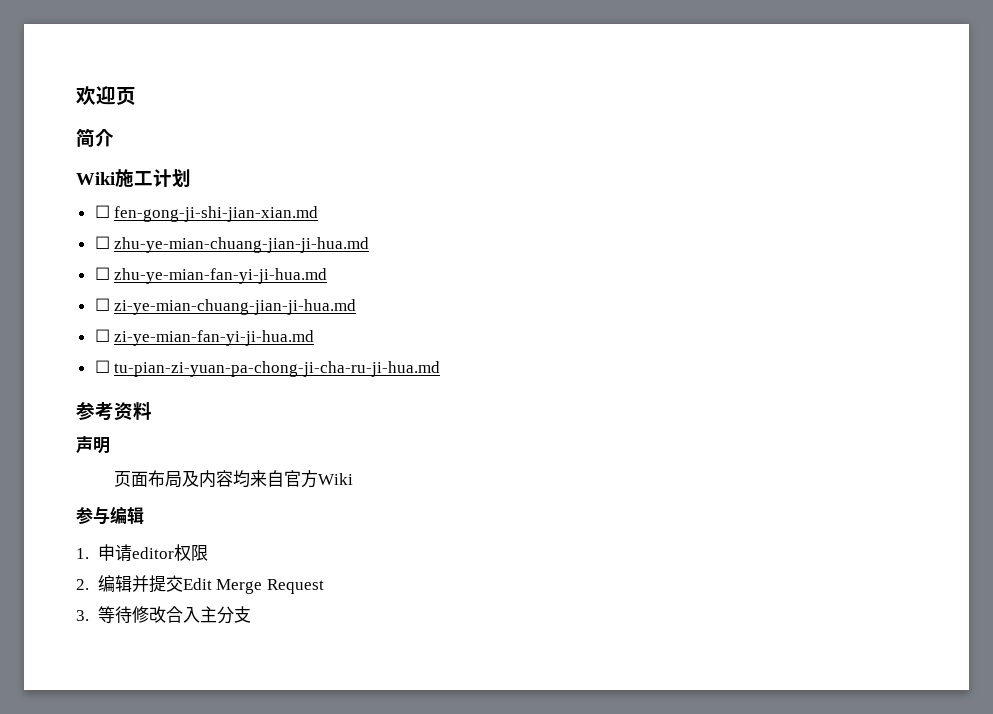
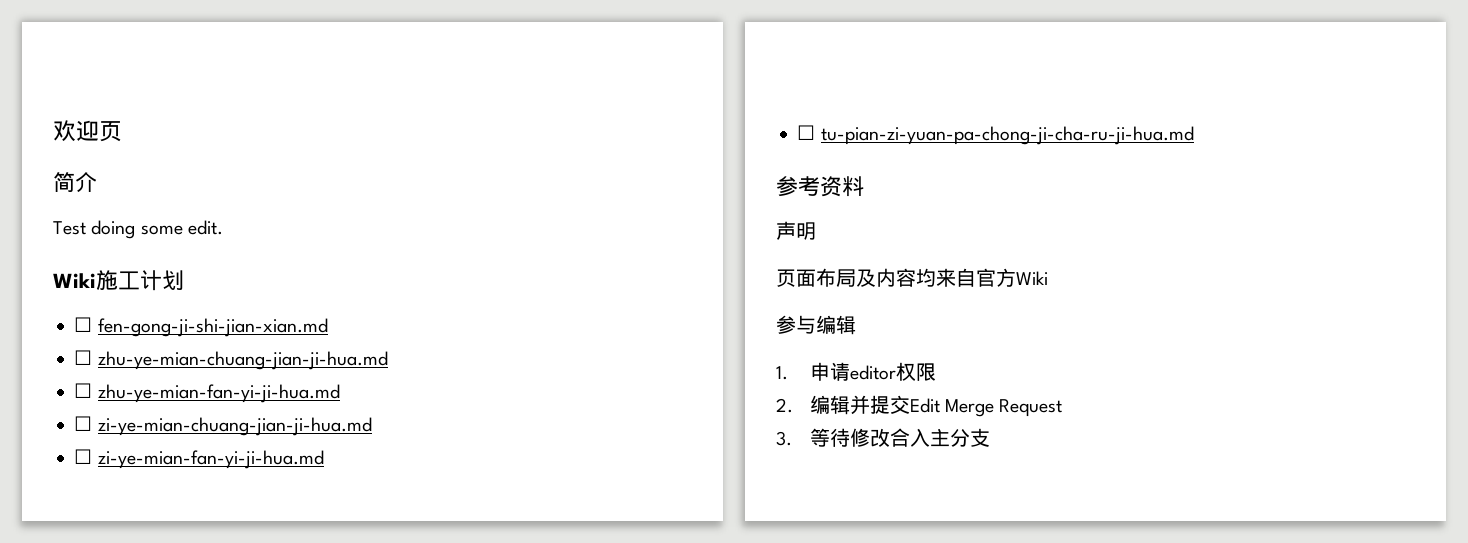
+ Test doing some edit.

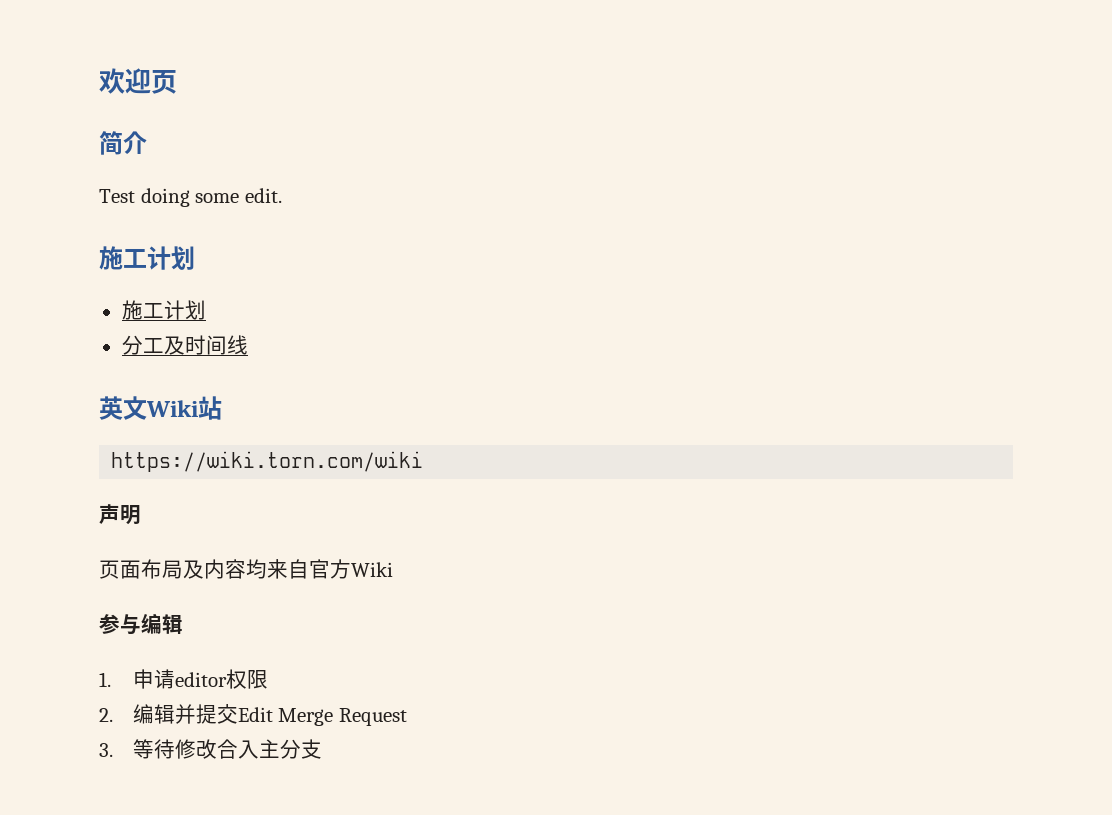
  Test doing some edit.
- Wiki施工计划
- ☐ fen-gong-ji-shi-jian-xian.md
- ☐ zhu-ye-mian-chuang-jian-ji-hua.md
- ☐ zhu-ye-mian-fan-yi-ji-hua.md
- ☐ zi-ye-mian-chuang-jian-ji-hua.md
- ☐ zi-ye-mian-fan-yi-ji-hua.md
- ☐ tu-pian-zi-yuan-pa-chong-ji-cha-ru-ji-hua.md
- 参考资料
+ 施工计划
+ 施工计划
+ 分工及时间线
+ 英文Wiki站
+ https://wiki.torn.com/wiki

